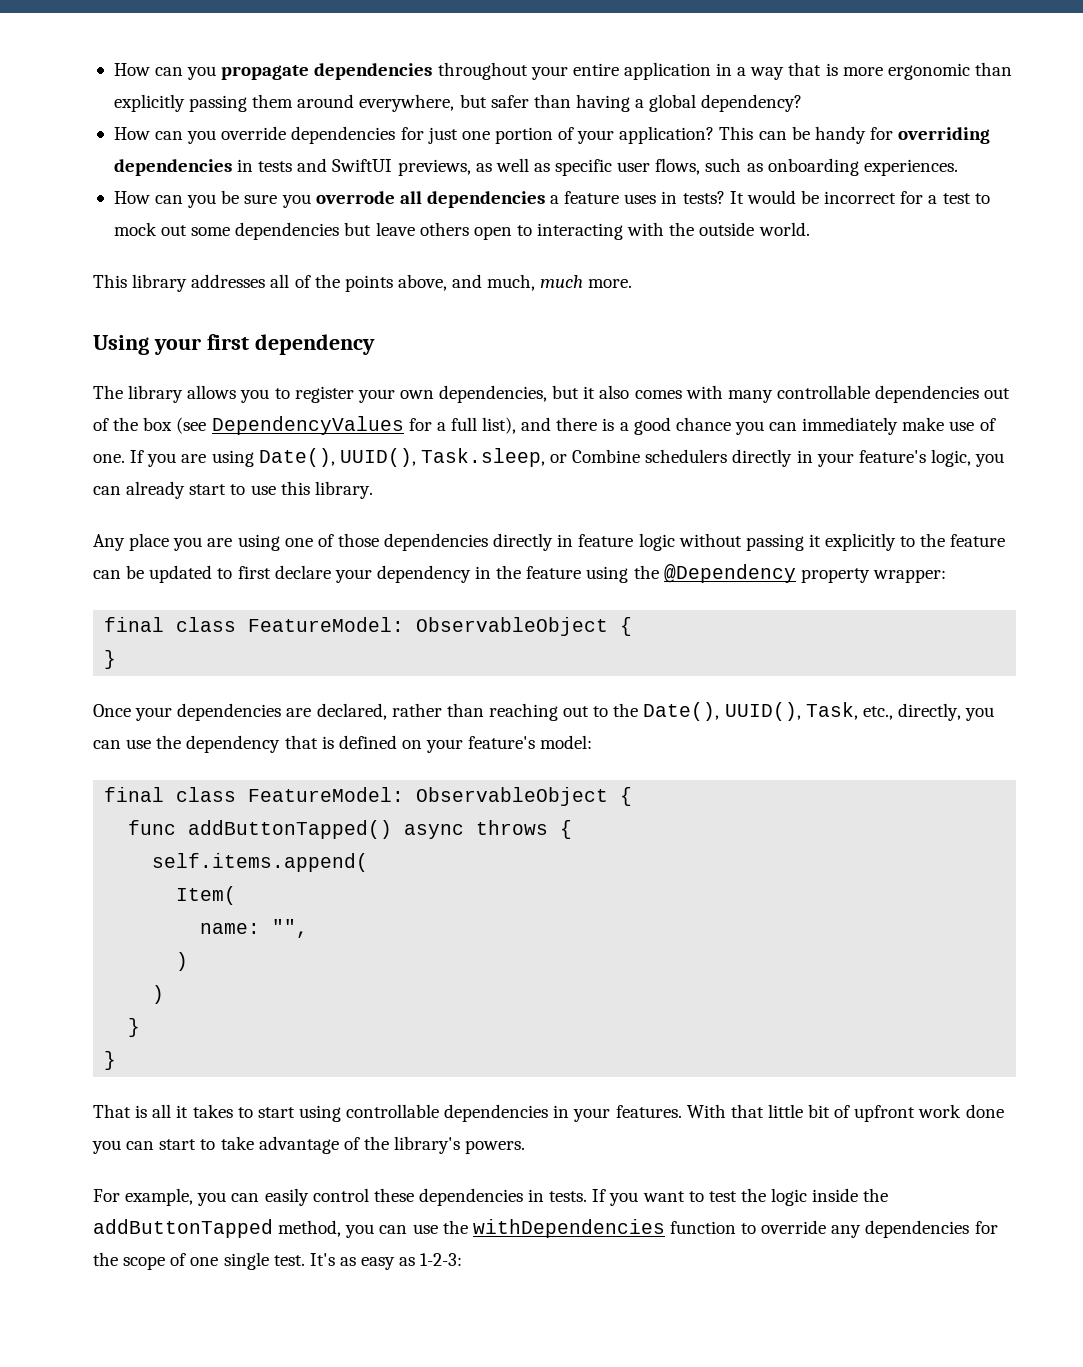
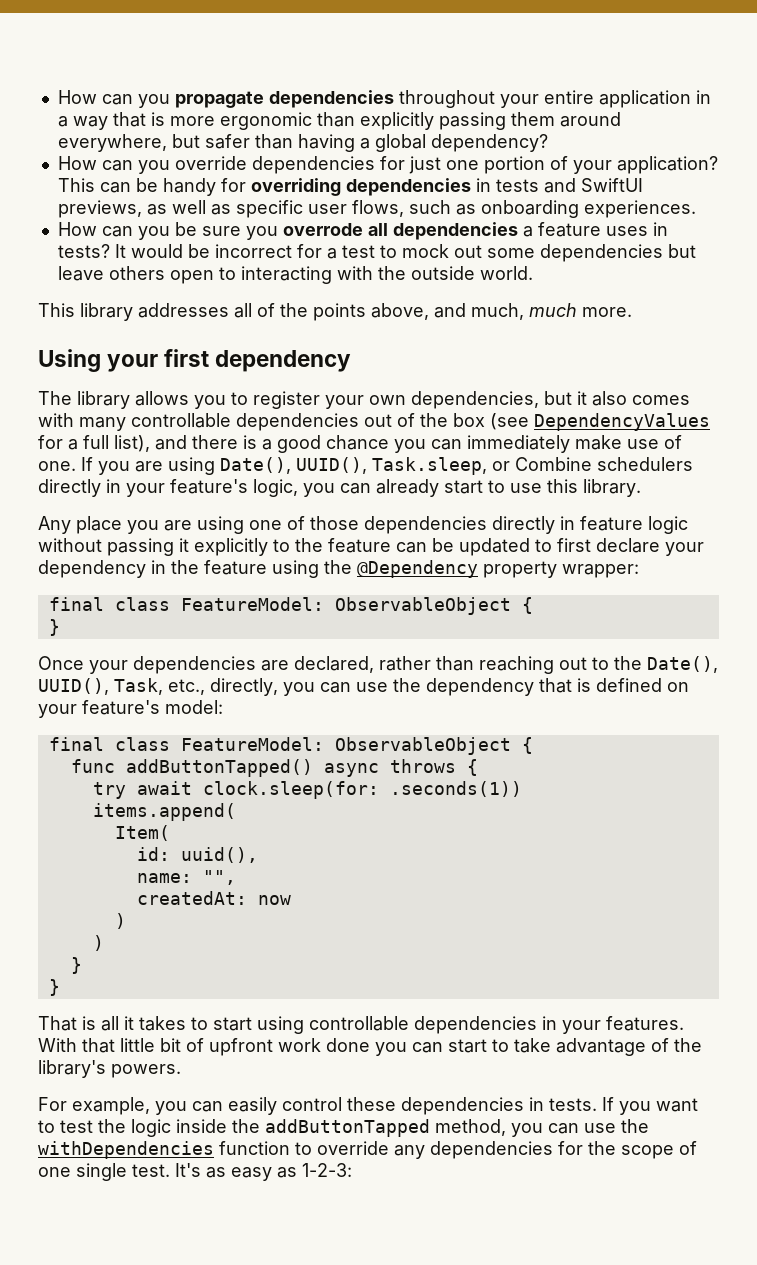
- self.items.append(
+ try await clock.sleep(for: .seconds(1))
+ items.append(
+ id: uuid(),
+ createdAt: now

